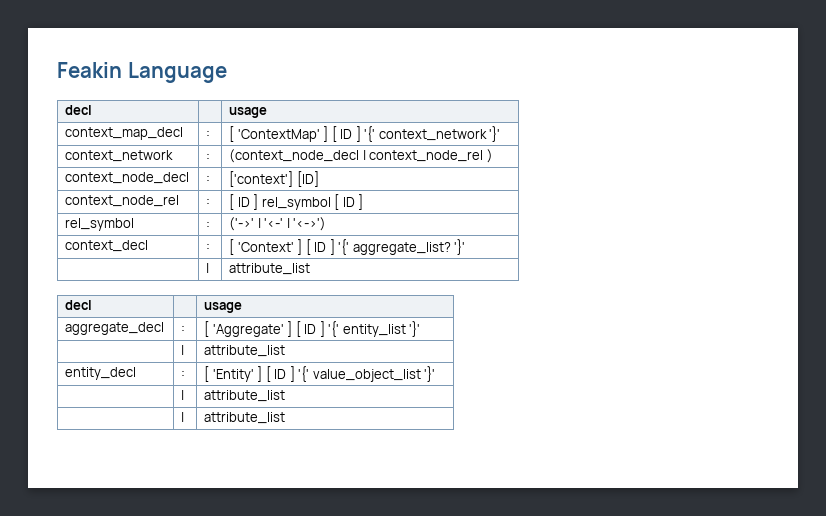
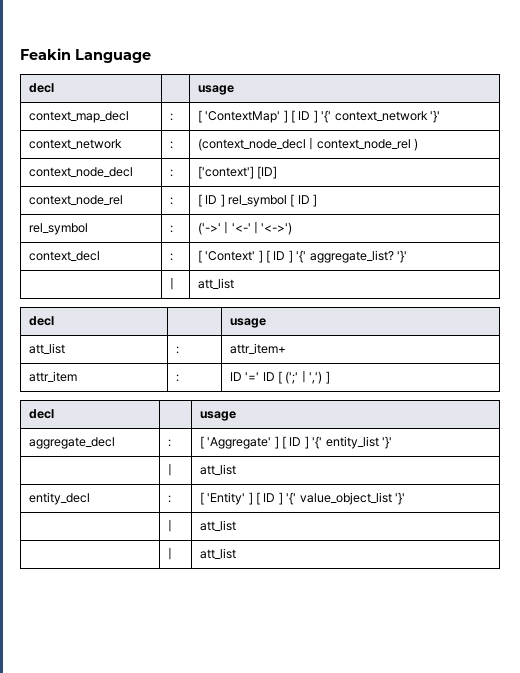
  context_decl | : | [ 'Context' ] [ ID ] '{' aggregate_list? '}'
- | | | attribute_list
+ | | | att_list
+ decl | | usage
+ att_list | : | attr_item+
+ attr_item | : | ID '=' ID [ (';' | ',') ]
  aggregate_decl | : | [ 'Aggregate' ] [ ID ] '{' entity_list '}'
- | | | attribute_list
+ | | | att_list
  entity_decl | : | [ 'Entity' ] [ ID ] '{' value_object_list '}'
- | | | attribute_list
- | | | attribute_list
+ | | | att_list
+ | | | att_list

